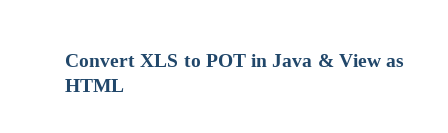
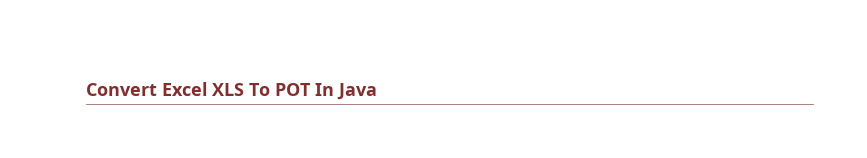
- Convert XLS to POT in Java & View as HTML
+ Convert Excel XLS To POT In Java

